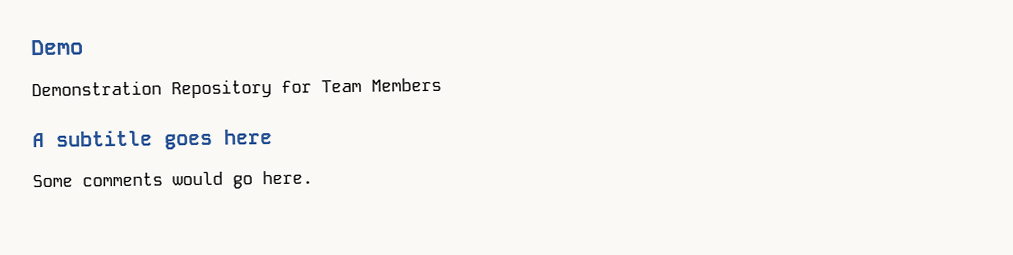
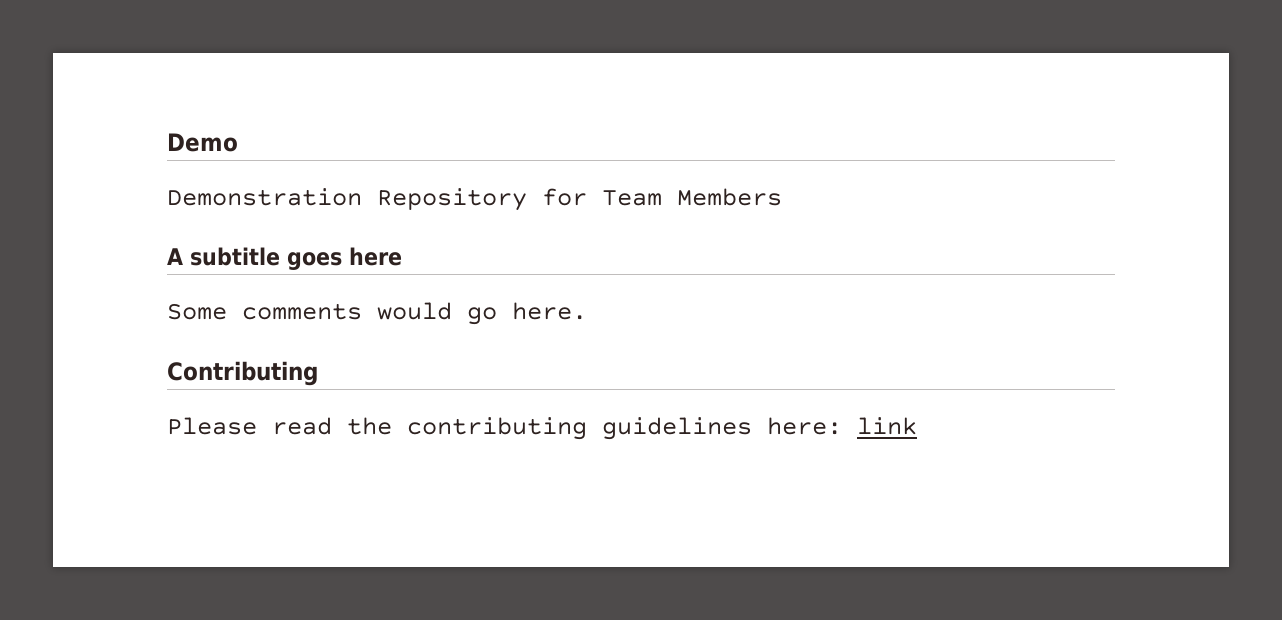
+ Contributing
+ Please read the contributing guidelines here: link

